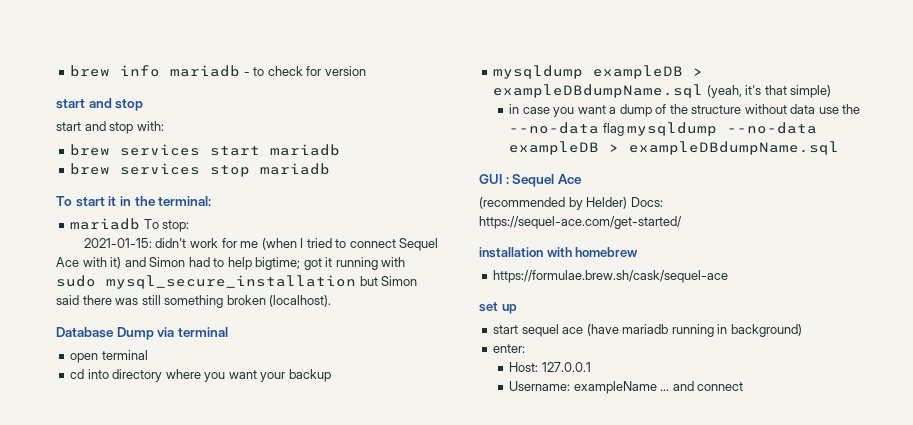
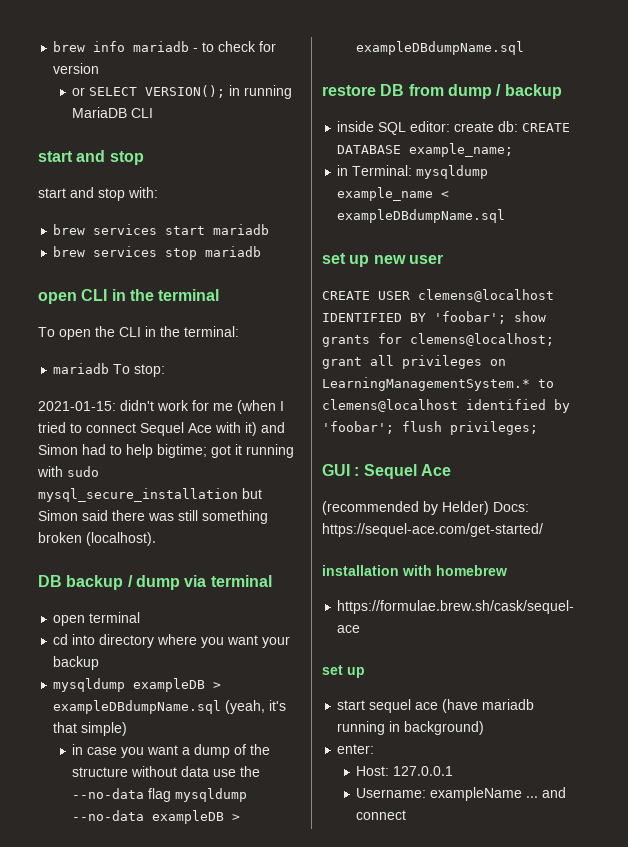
+ or SELECT VERSION(); in running MariaDB CLI
- To start it in the terminal:
+ open CLI in the terminal
+ To open the CLI in the terminal:
- Database Dump via terminal
+ DB backup / dump via terminal
+ restore DB from dump / backup
+ inside SQL editor: create db: CREATE DATABASE example_name;
+ in Terminal: mysqldump example_name < exampleDBdumpName.sql
+ set up new user
+ CREATE USER clemens@localhost IDENTIFIED BY 'foobar'; show grants for clemens@localhost; grant all privileges on LearningManagementSystem.* to clemens@localhost identified by 'foobar'; flush privileges;

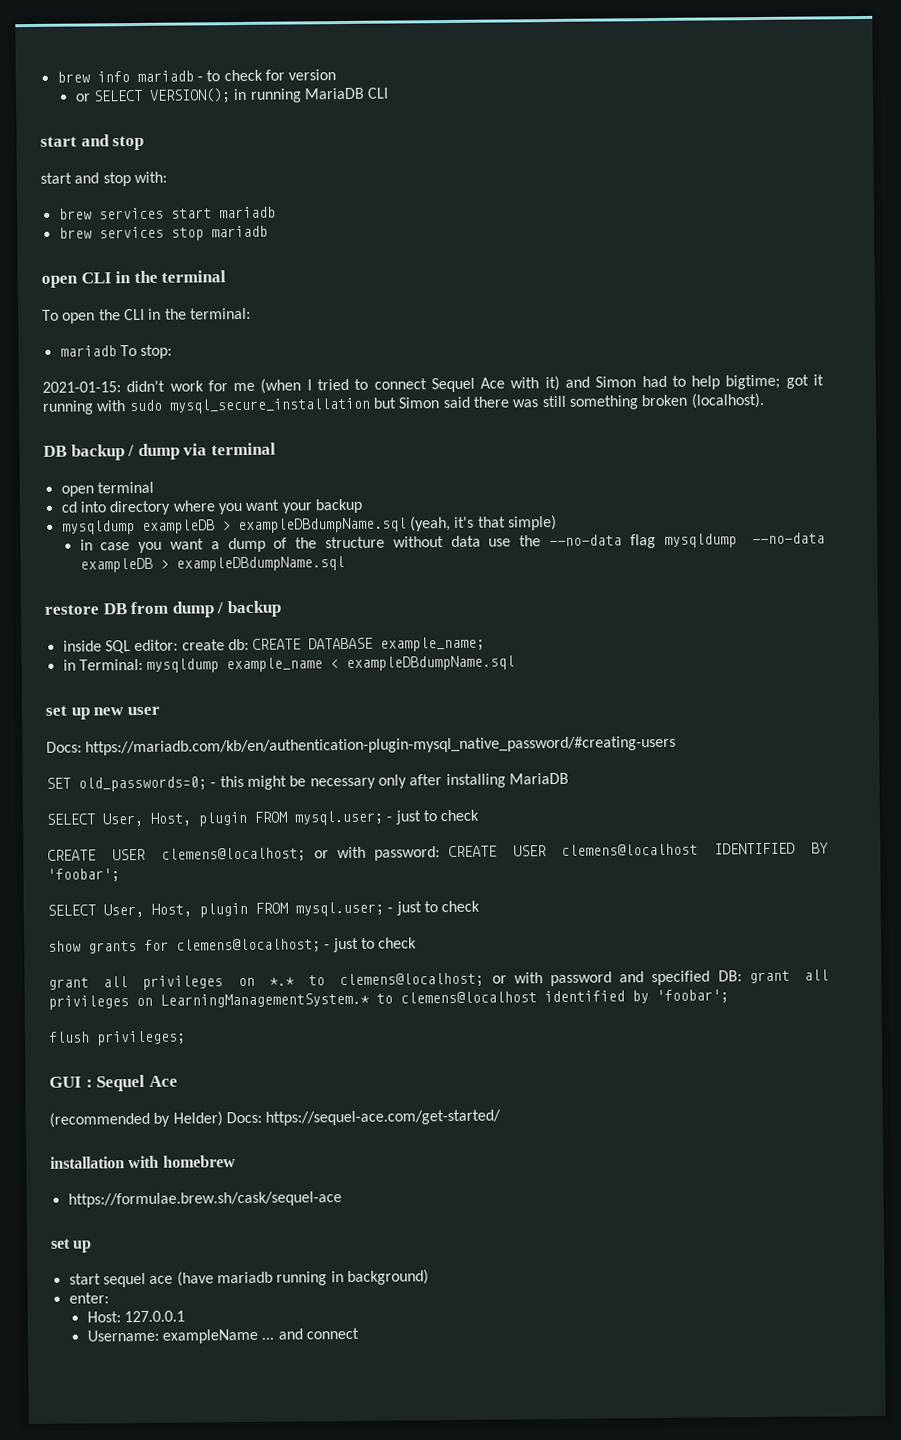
- CREATE USER clemens@localhost IDENTIFIED BY 'foobar'; show grants for clemens@localhost; grant all privileges on LearningManagementSystem.* to clemens@localhost identified by 'foobar'; flush privileges;
+ Docs: https://mariadb.com/kb/en/authentication-plugin-mysql_native_password/#creating-users
+ SET old_passwords=0; - this might be necessary only after installing MariaDB
+ SELECT User, Host, plugin FROM mysql.user; - just to check
+ CREATE USER clemens@localhost; or with password: CREATE USER clemens@localhost IDENTIFIED BY 'foobar';
+ SELECT User, Host, plugin FROM mysql.user; - just to check
+ show grants for clemens@localhost; - just to check
+ grant all privileges on *.* to clemens@localhost; or with password and specified DB: grant all privileges on LearningManagementSystem.* to clemens@localhost identified by 'foobar';
+ flush privileges;

